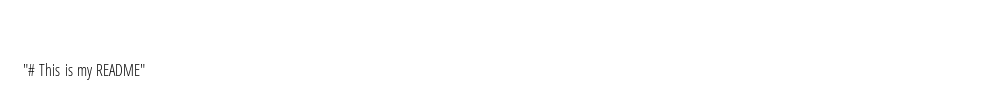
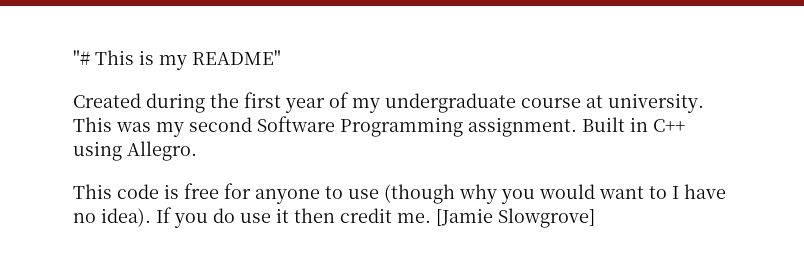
+ Created during the first year of my undergraduate course at university. This was my second Software Programming assignment. Built in C++ using Allegro.
+ This code is free for anyone to use (though why you would want to I have no idea). If you do use it then credit me. [Jamie Slowgrove]

